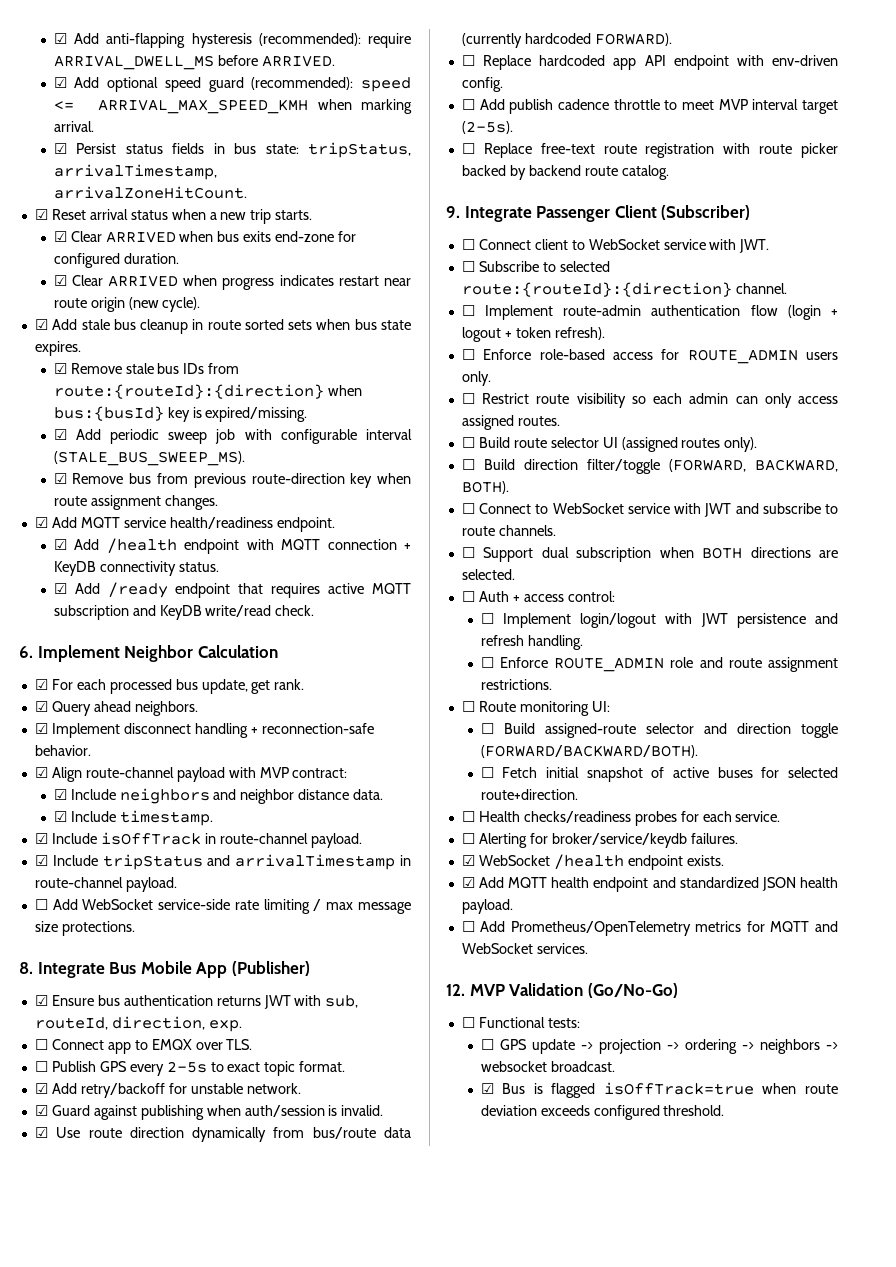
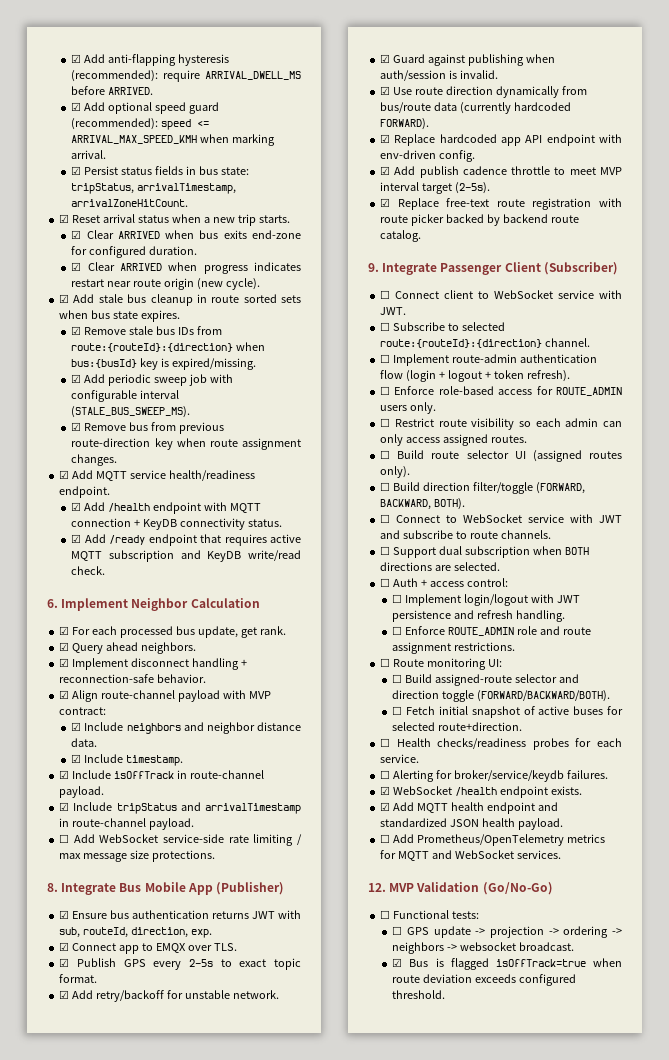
- ☐ Connect app to EMQX over TLS.
+ ☑ Connect app to EMQX over TLS.
- ☐ Publish GPS every 2-5s to exact topic format.
+ ☑ Publish GPS every 2-5s to exact topic format.
- ☐ Replace hardcoded app API endpoint with env-driven config.
+ ☑ Replace hardcoded app API endpoint with env-driven config.
- ☐ Add publish cadence throttle to meet MVP interval target (2-5s).
+ ☑ Add publish cadence throttle to meet MVP interval target (2-5s).
- ☐ Replace free-text route registration with route picker backed by backend route catalog.
+ ☑ Replace free-text route registration with route picker backed by backend route catalog.

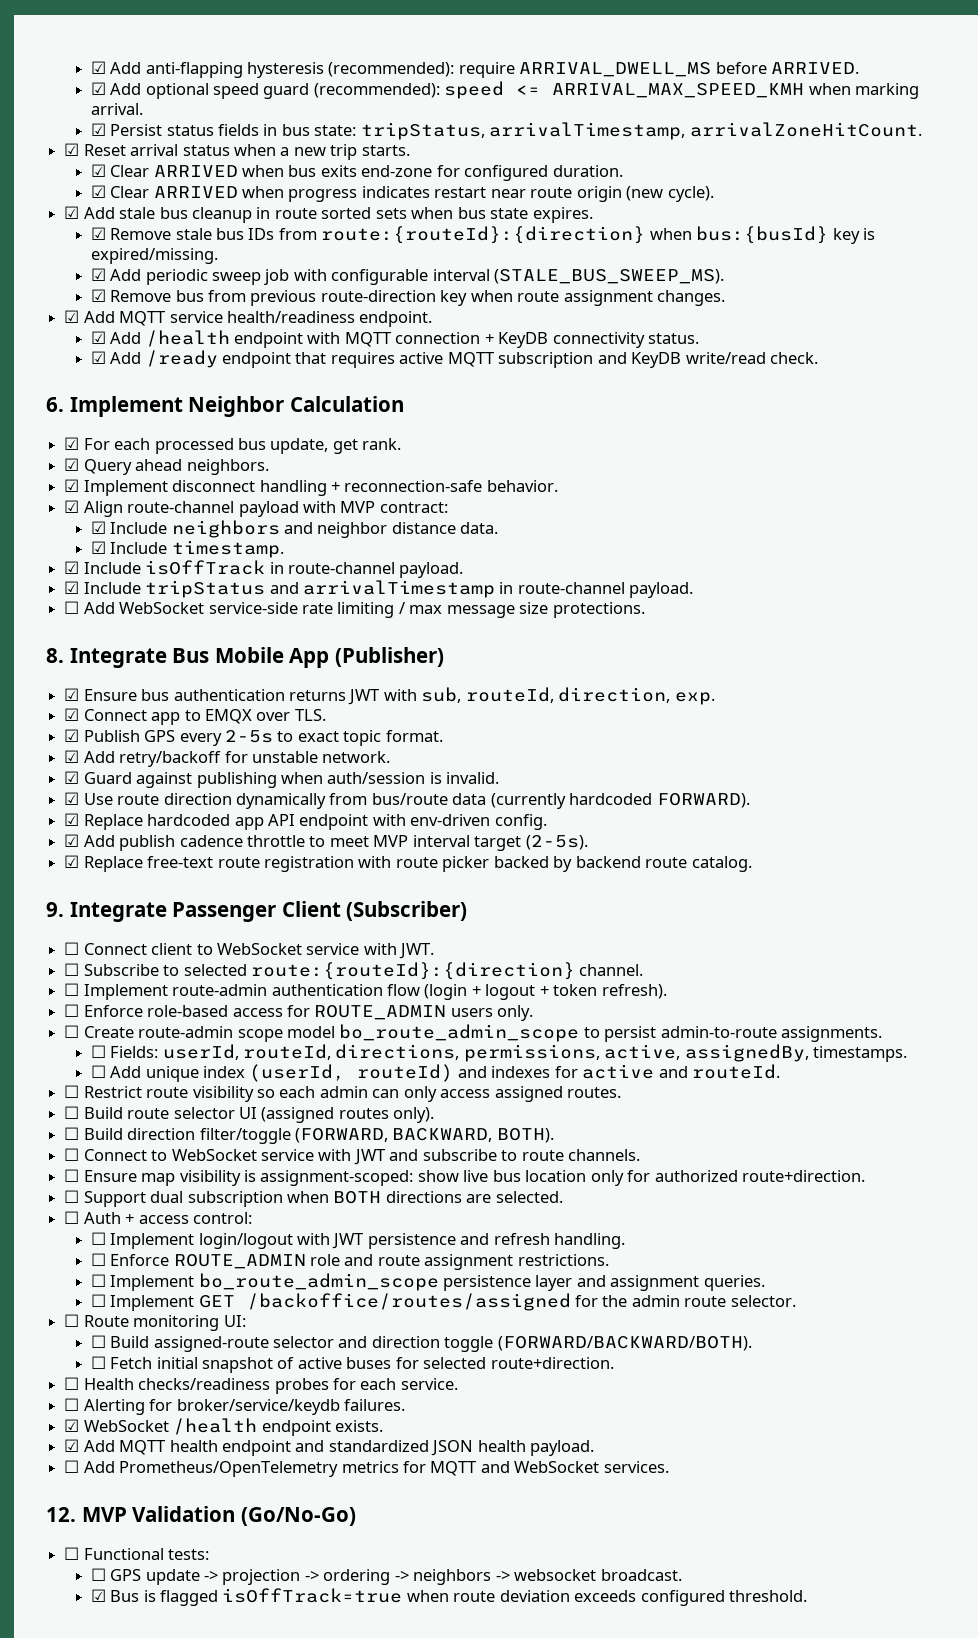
+ ☐ Create route-admin scope model bo_route_admin_scope to persist admin-to-route assignments.
+ ☐ Fields: userId, routeId, directions, permissions, active, assignedBy, timestamps.
+ ☐ Add unique index (userId, routeId) and indexes for active and routeId.
+ ☐ Ensure map visibility is assignment-scoped: show live bus location only for authorized route+direction.
+ ☐ Implement bo_route_admin_scope persistence layer and assignment queries.
+ ☐ Implement GET /backoffice/routes/assigned for the admin route selector.

